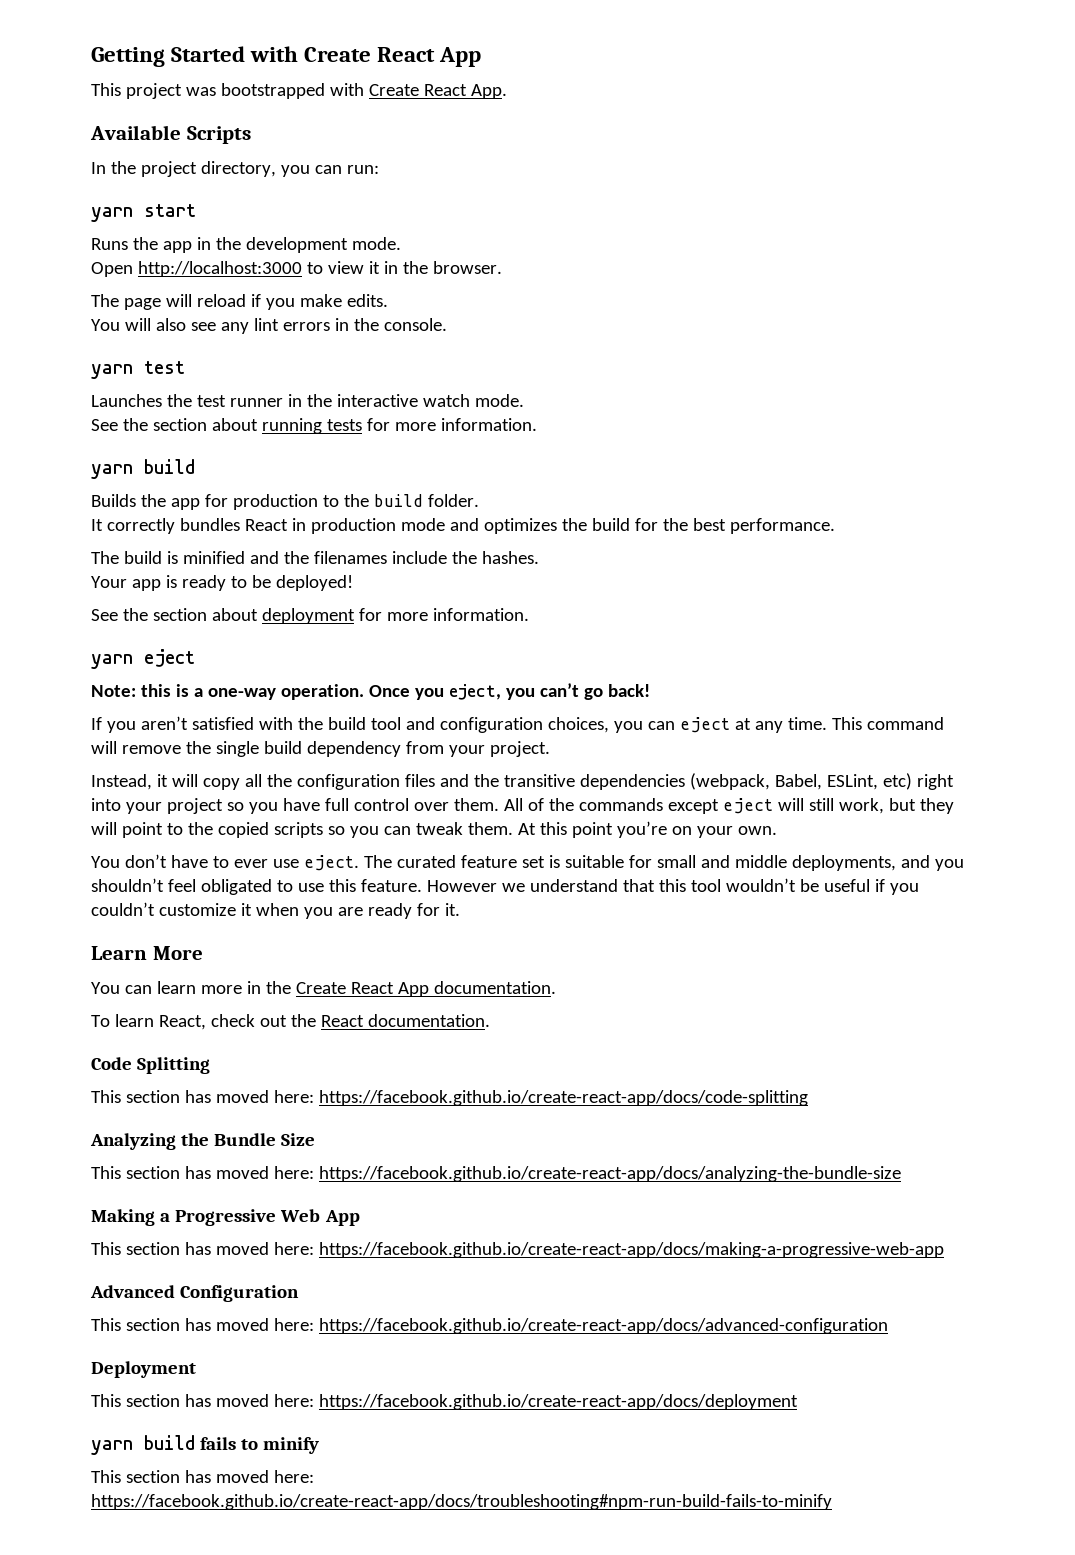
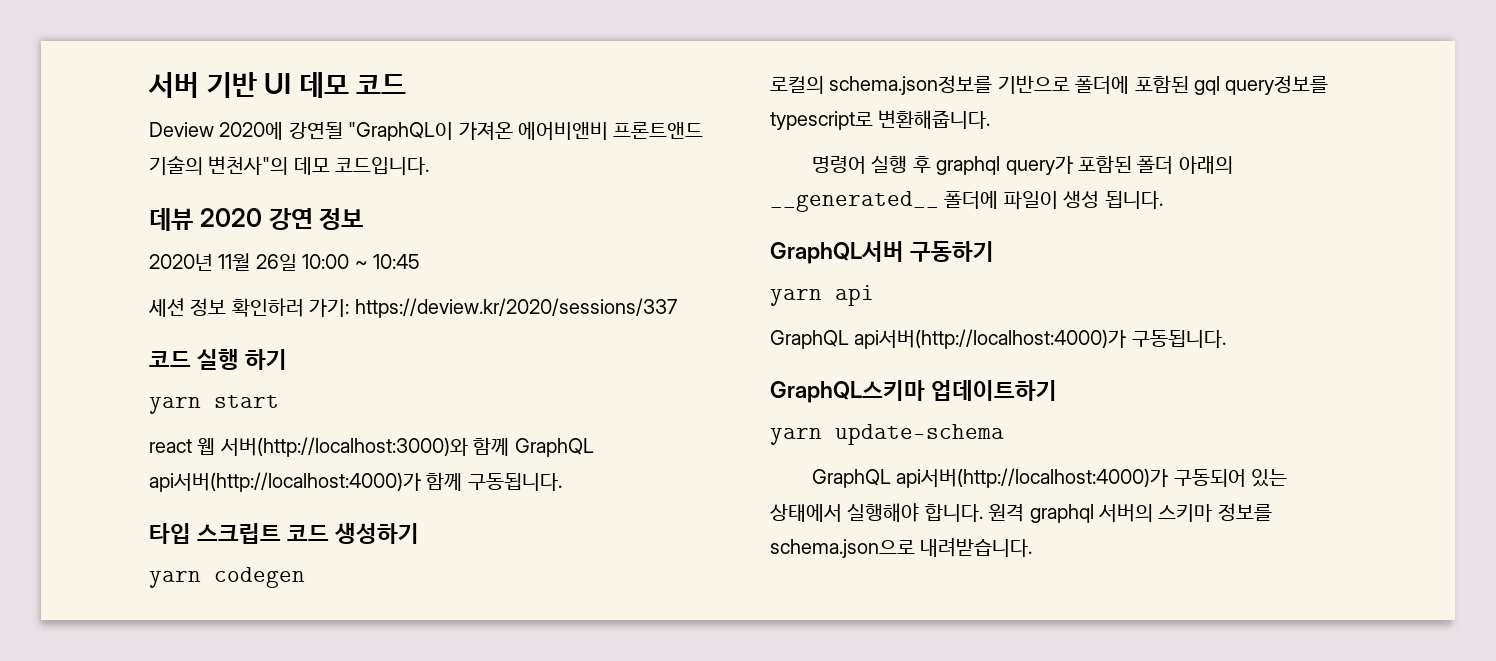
- Getting Started with Create React App
- This project was bootstrapped with Create React App.
- Available Scripts
- In the project directory, you can run:
+ 서버 기반 UI 데모 코드
+ Deview 2020에 강연될 "GraphQL이 가져온 에어비앤비 프론트앤드 기술의 변천사"의 데모 코드입니다.
+ 데뷰 2020 강연 정보
+ 2020년 11월 26일 10:00 ~ 10:45
+ 세션 정보 확인하러 가기: https://deview.kr/2020/sessions/337
+ 코드 실행 하기
  yarn start
- Runs the app in the development mode.
- Open http://localhost:3000 to view it in the browser.
- The page will reload if you make edits.
- You will also see any lint errors in the console.
- yarn test
- Launches the test runner in the interactive watch mode.
- See the section about running tests for more information.
- yarn build
- Builds the app for production to the build folder.
- It correctly bundles React in production mode and optimizes the build for the best performance.
- The build is minified and the filenames include the hashes.
- Your app is ready to be deployed!
- See the section about deployment for more information.
- yarn eject
- Note: this is a one-way operation. Once you eject, you can’t go back!
- If you aren’t satisfied with the build tool and configuration choices, you can eject at any time. This command will remove the single build dependency from your project.
- Instead, it will copy all the configuration files and the transitive dependencies (webpack, Babel, ESLint, etc) right into your project so you have full control over them. All of the commands except eject will still work, but they will point to the copied scripts so you can tweak them. At this point you’re on your own.
- You don’t have to ever use eject. The curated feature set is suitable for small and middle deployments, and you shouldn’t feel obligated to use this feature. However we understand that this tool wouldn’t be useful if you couldn’t customize it when you are ready for it.
- Learn More
- You can learn more in the Create React App documentation.
- To learn React, check out the React documentation.
- Code Splitting
- This section has moved here: https://facebook.github.io/create-react-app/docs/code-splitting
- Analyzing the Bundle Size
- This section has moved here: https://facebook.github.io/create-react-app/docs/analyzing-the-bundle-size
- Making a Progressive Web App
- This section has moved here: https://facebook.github.io/create-react-app/docs/making-a-progressive-web-app
- Advanced Configuration
- This section has moved here: https://facebook.github.io/create-react-app/docs/advanced-configuration
- Deployment
- This section has moved here: https://facebook.github.io/create-react-app/docs/deployment
- yarn build fails to minify
- This section has moved here: https://facebook.github.io/create-react-app/docs/troubleshooting#npm-run-build-fails-to-minify
+ react 웹 서버(http://localhost:3000)와 함께 GraphQL api서버(http://localhost:4000)가 함께 구동됩니다.
+ 타입 스크립트 코드 생성하기
+ yarn codegen
+ 로컬의 schema.json정보를 기반으로 폴더에 포함된 gql query정보를 typescript로 변환해줍니다.
+ 명령어 실행 후 graphql query가 포함된 폴더 아래의 __generated__ 폴더에 파일이 생성 됩니다.
+ GraphQL서버 구동하기
+ yarn api
+ GraphQL api서버(http://localhost:4000)가 구동됩니다.
+ GraphQL스키마 업데이트하기
+ yarn update-schema
+ GraphQL api서버(http://localhost:4000)가 구동되어 있는 상태에서 실행해야 합니다. 원격 graphql 서버의 스키마 정보를 schema.json으로 내려받습니다.

